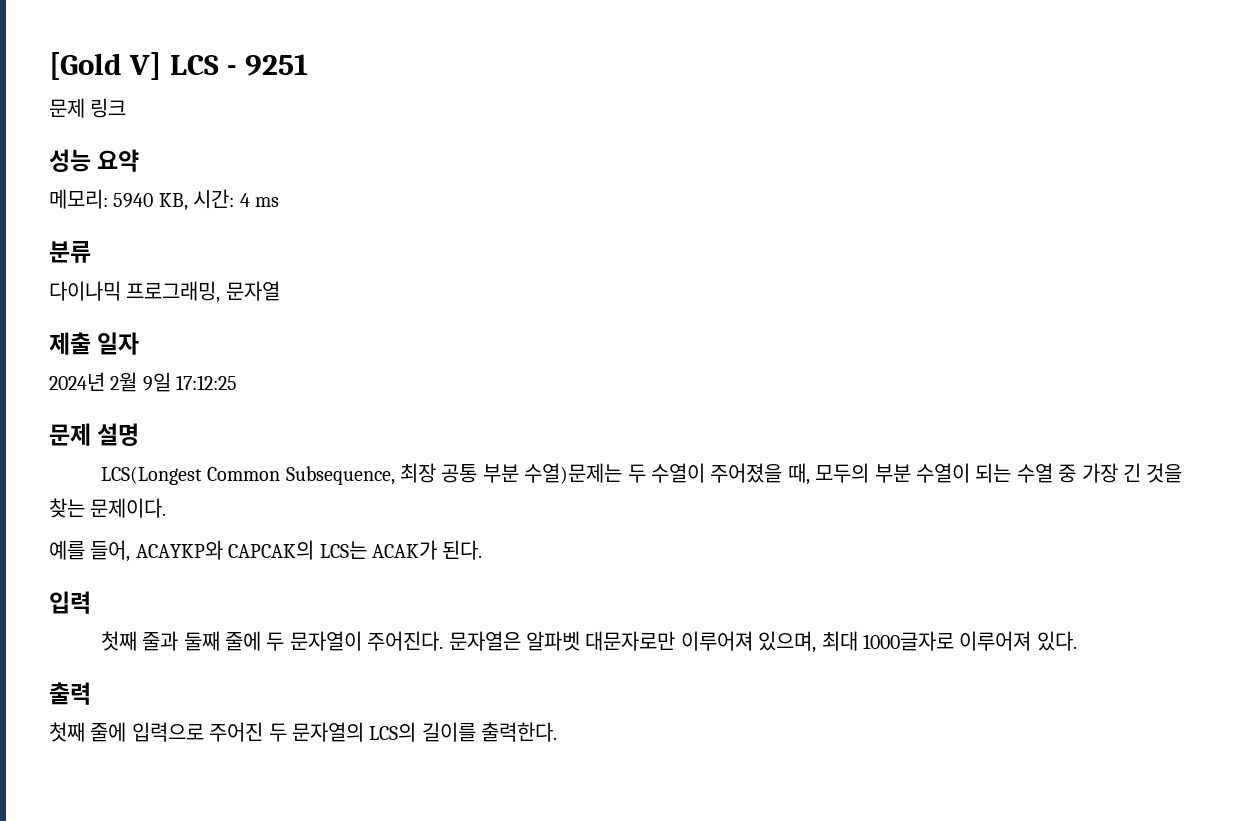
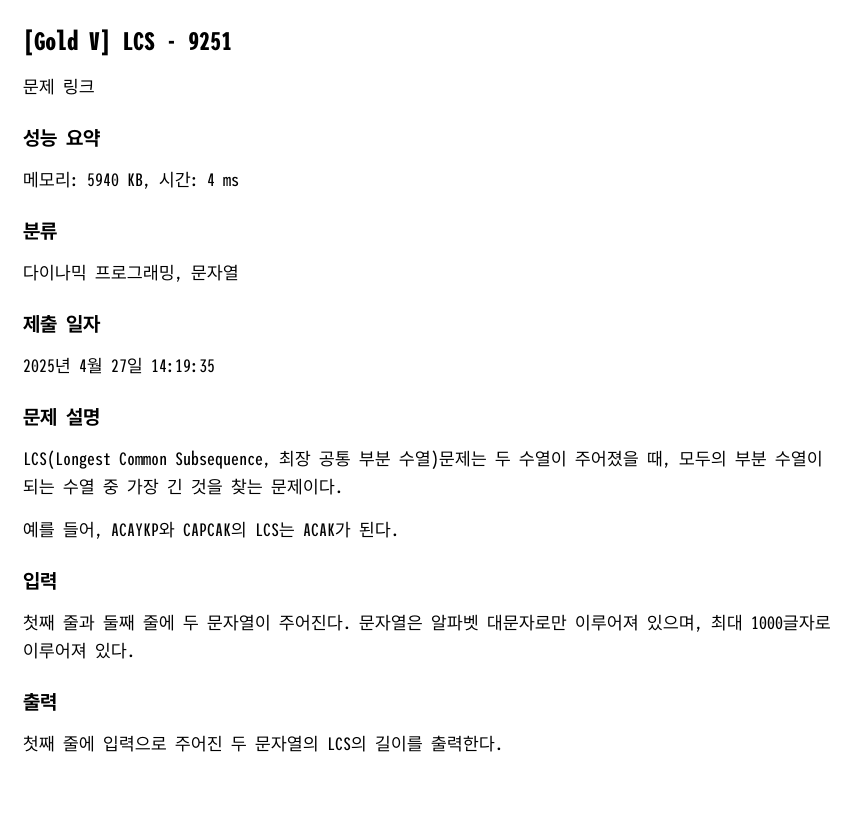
- 2024년 2월 9일 17:12:25
+ 2025년 4월 27일 14:19:35

